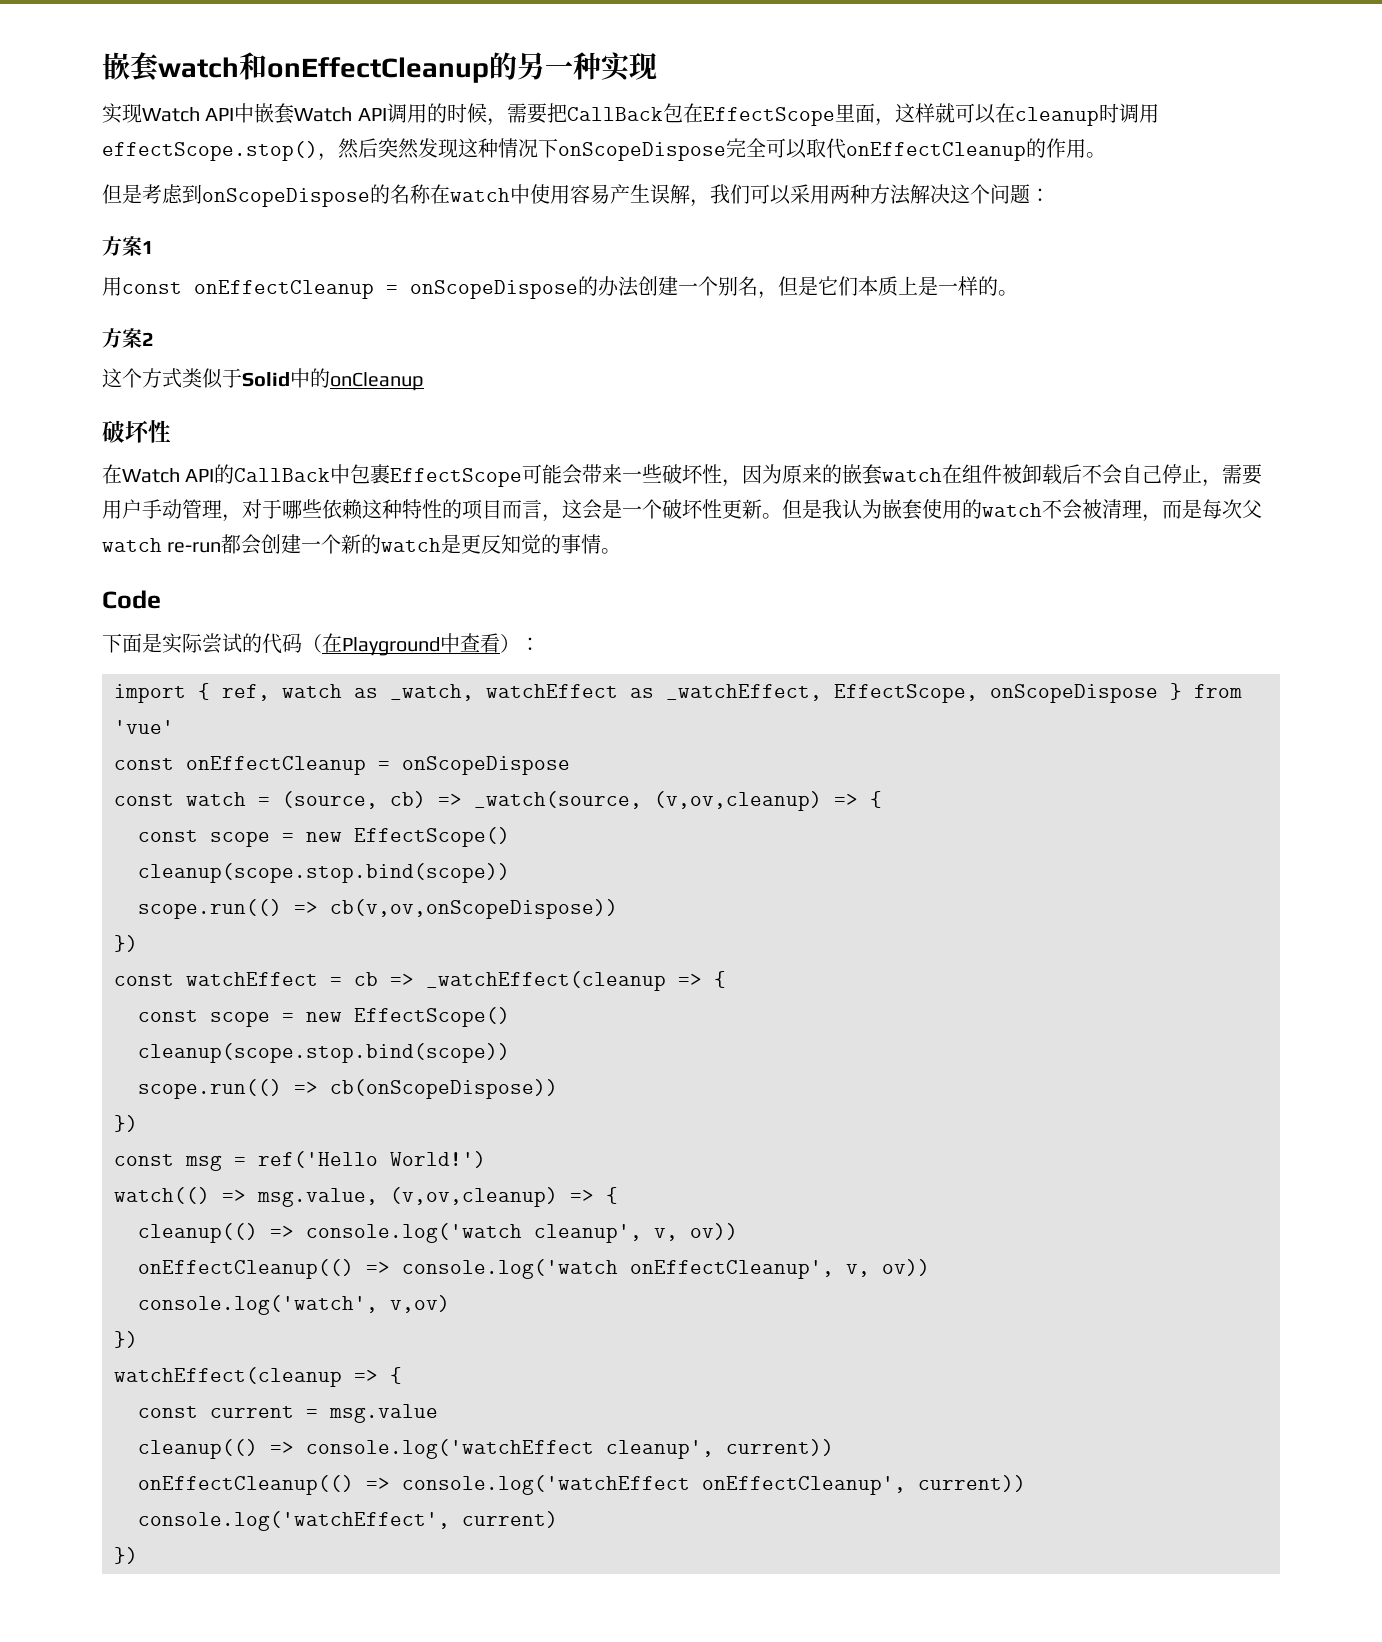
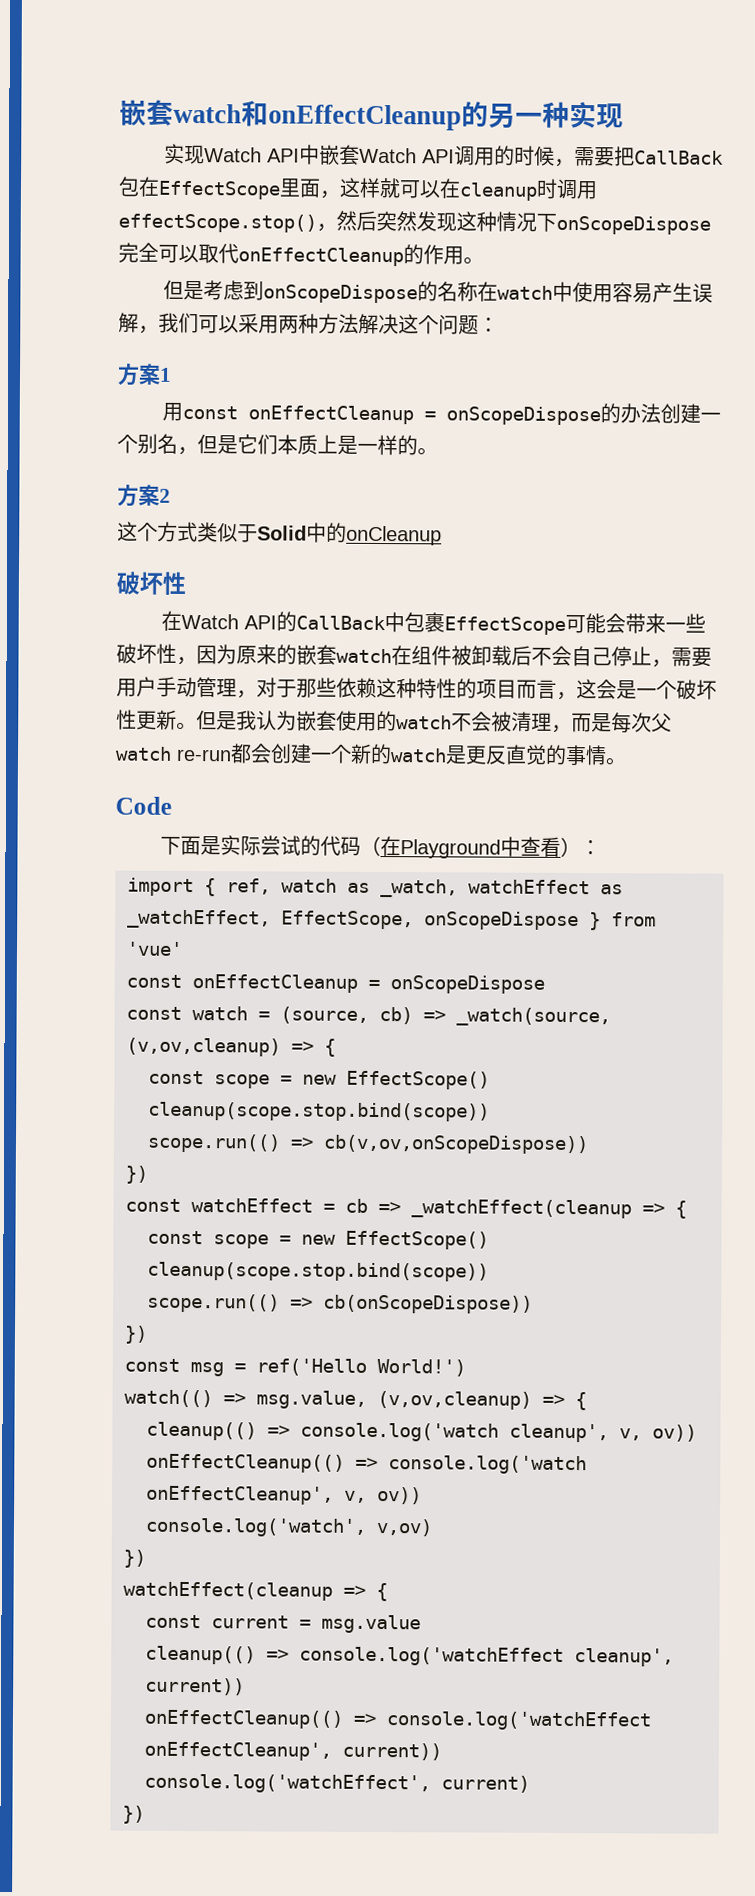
- 在Watch API的CallBack中包裹EffectScope可能会带来一些破坏性，因为原来的嵌套watch在组件被卸载后不会自己停止，需要用户手动管理，对于哪些依赖这种特性的项目而言，这会是一个破坏性更新。
+ 在Watch API的CallBack中包裹EffectScope可能会带来一些破坏性，因为原来的嵌套watch在组件被卸载后不会自己停止，需要用户手动管理，对于那些依赖这种特性的项目而言，这会是一个破坏性更新。
- 但是我认为嵌套使用的watch不会被清理，而是每次父watch re-run都会创建一个新的watch是更反知觉的事情。
+ 但是我认为嵌套使用的watch不会被清理，而是每次父watch re-run都会创建一个新的watch是更反直觉的事情。

